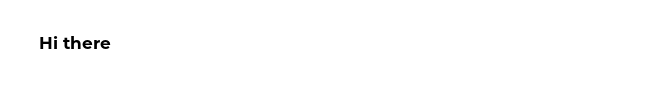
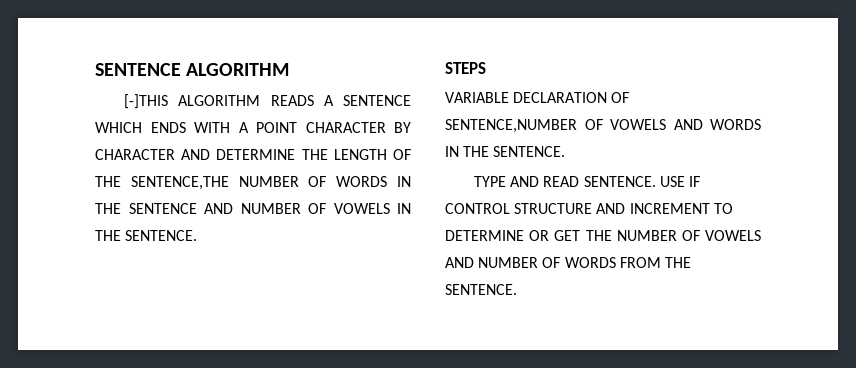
- Hi there
+ SENTENCE ALGORITHM
+ [-]THIS ALGORITHM READS A SENTENCE WHICH ENDS WITH A POINT CHARACTER BY CHARACTER AND DETERMINE THE LENGTH OF THE SENTENCE,THE NUMBER OF WORDS IN THE SENTENCE AND NUMBER OF VOWELS IN THE SENTENCE.
+ STEPS
+ VARIABLE DECLARATION OF SENTENCE,NUMBER OF VOWELS AND WORDS IN THE SENTENCE.
+ TYPE AND READ SENTENCE. USE IF CONTROL STRUCTURE AND INCREMENT TO DETERMINE OR GET THE NUMBER OF VOWELS AND NUMBER OF WORDS FROM THE SENTENCE.

